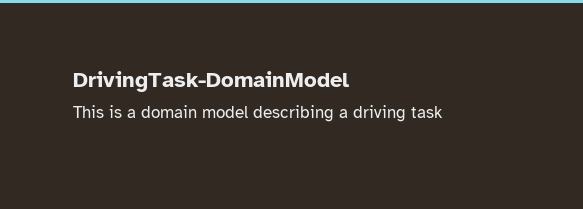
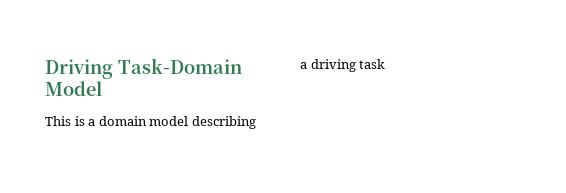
- DrivingTask-DomainModel
+ Driving Task-Domain Model

